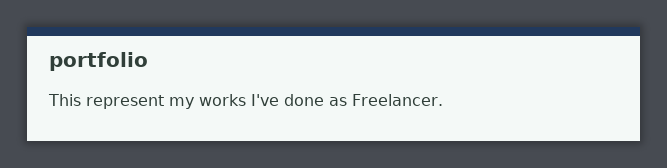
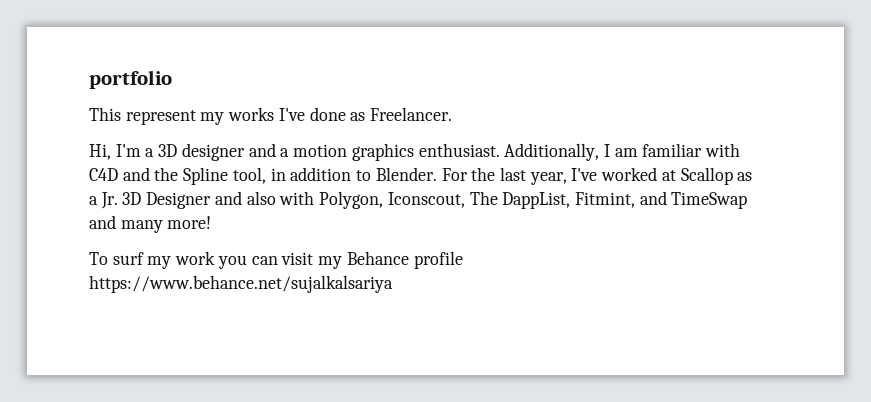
+ Hi, I'm a 3D designer and a motion graphics enthusiast. Additionally, I am familiar with C4D and the Spline tool, in addition to Blender. For the last year, I've worked at Scallop as a Jr. 3D Designer and also with Polygon, Iconscout, The DappList, Fitmint, and TimeSwap and many more!
+ To surf my work you can visit my Behance profile https://www.behance.net/sujalkalsariya

